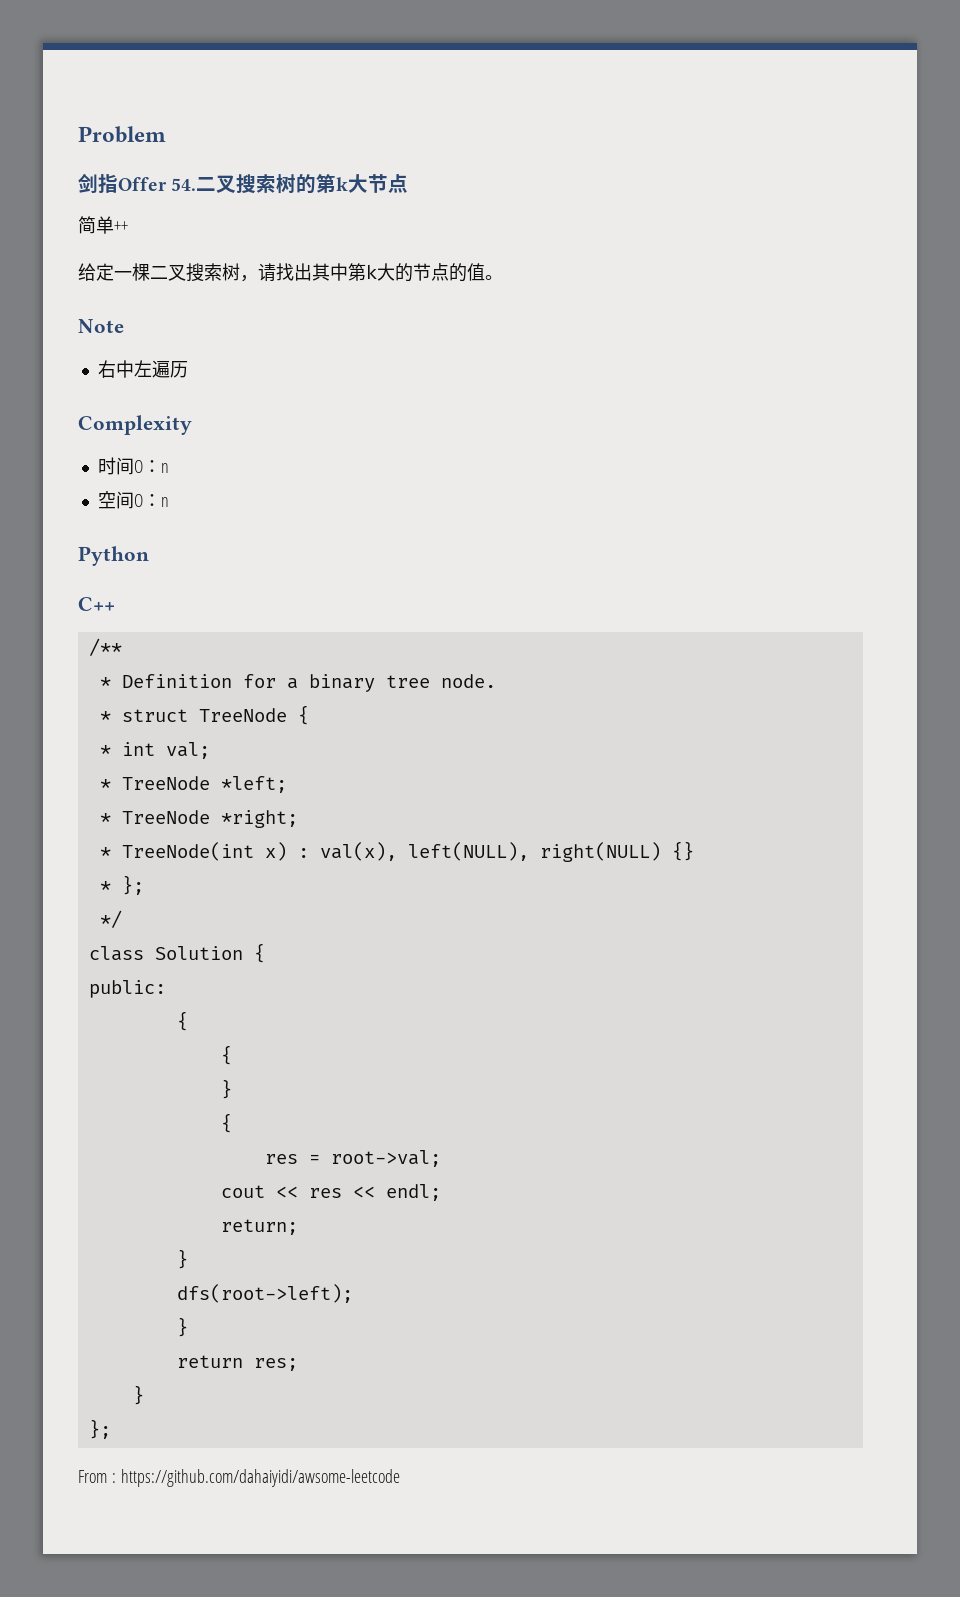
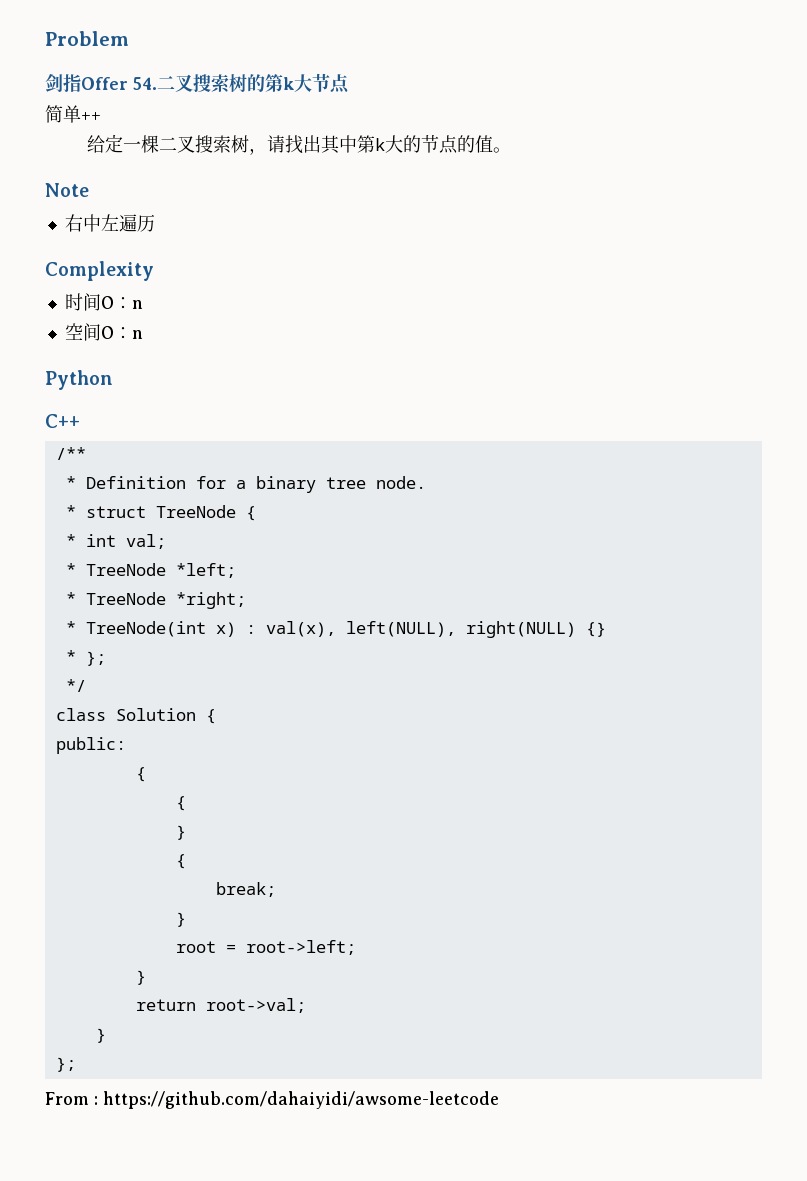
- res = root->val;
- cout << res << endl;
- return;
+ break;
  }
- dfs(root->left);
+ root = root->left;
- return res;
+ return root->val;

